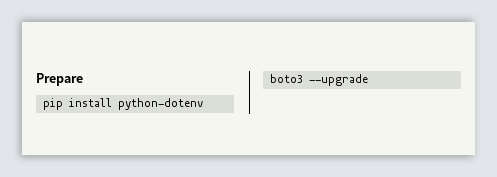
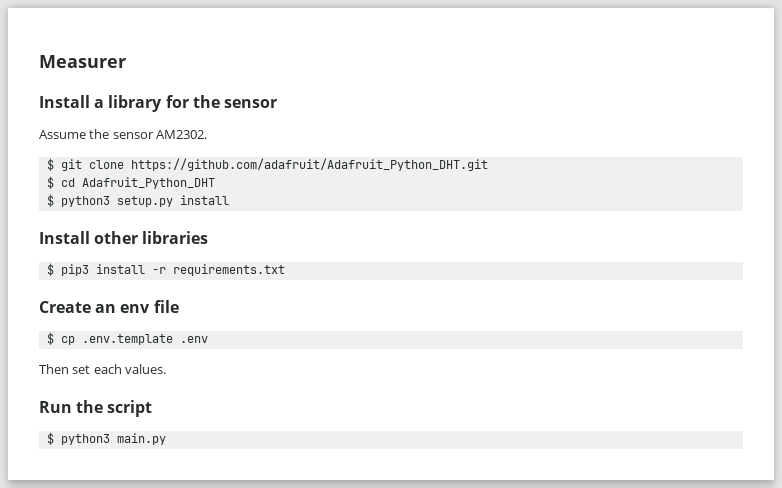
- Prepare
- pip install python-dotenv boto3 --upgrade
+ Measurer
+ Install a library for the sensor
+ Assume the sensor AM2302.
+ $ git clone https://github.com/adafruit/Adafruit_Python_DHT.git
+ $ cd Adafruit_Python_DHT
+ $ python3 setup.py install
+ Install other libraries
+ $ pip3 install -r requirements.txt
+ Create an env file
+ $ cp .env.template .env
+ Then set each values.
+ Run the script
+ $ python3 main.py

